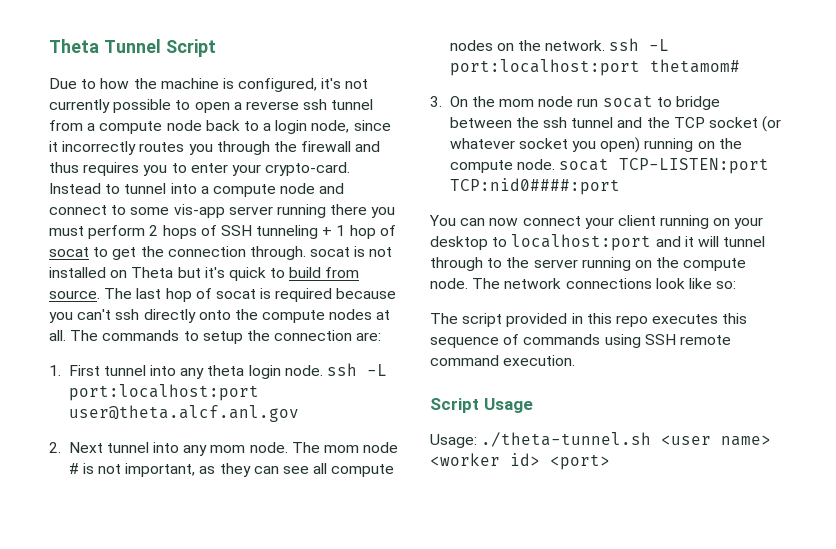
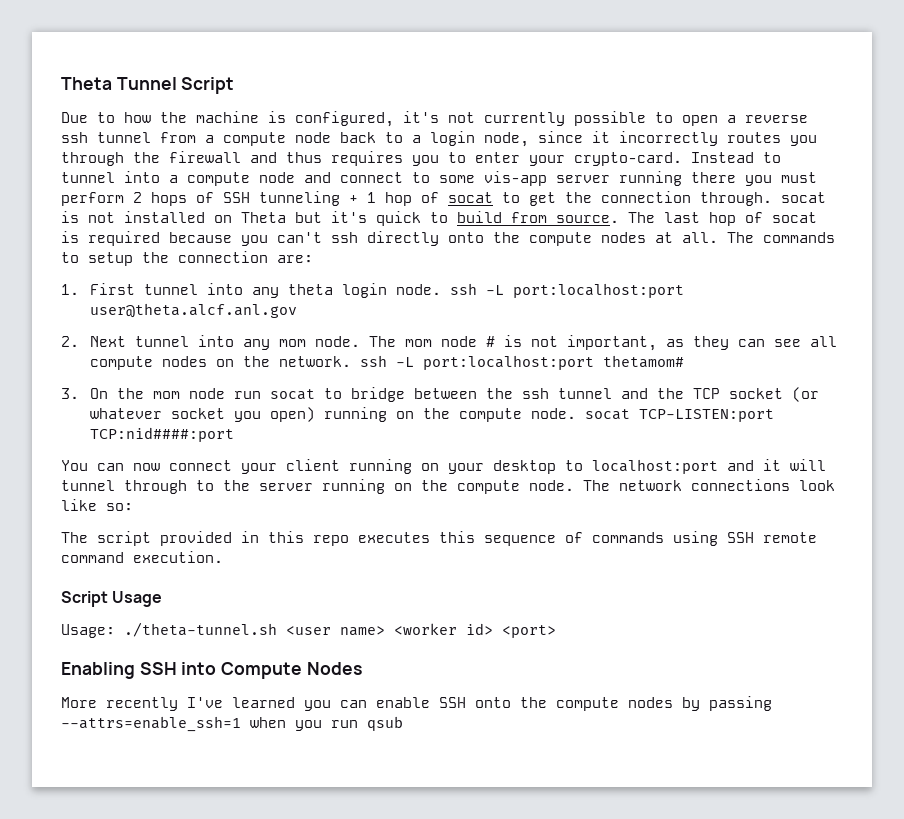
- 3. On the mom node run socat to bridge between the ssh tunnel and the TCP socket (or whatever socket you open) running on the compute node. socat TCP-LISTEN:port TCP:nid0####:port
+ 3. On the mom node run socat to bridge between the ssh tunnel and the TCP socket (or whatever socket you open) running on the compute node. socat TCP-LISTEN:port TCP:nid####:port
+ Enabling SSH into Compute Nodes
+ More recently I've learned you can enable SSH onto the compute nodes by passing --attrs=enable_ssh=1 when you run qsub

